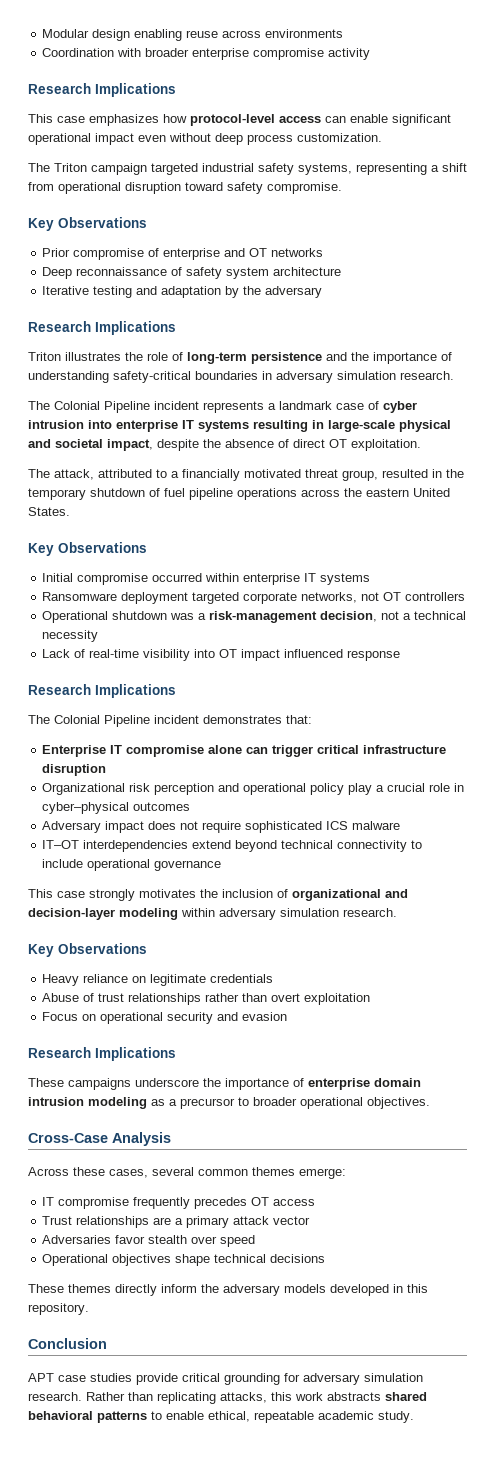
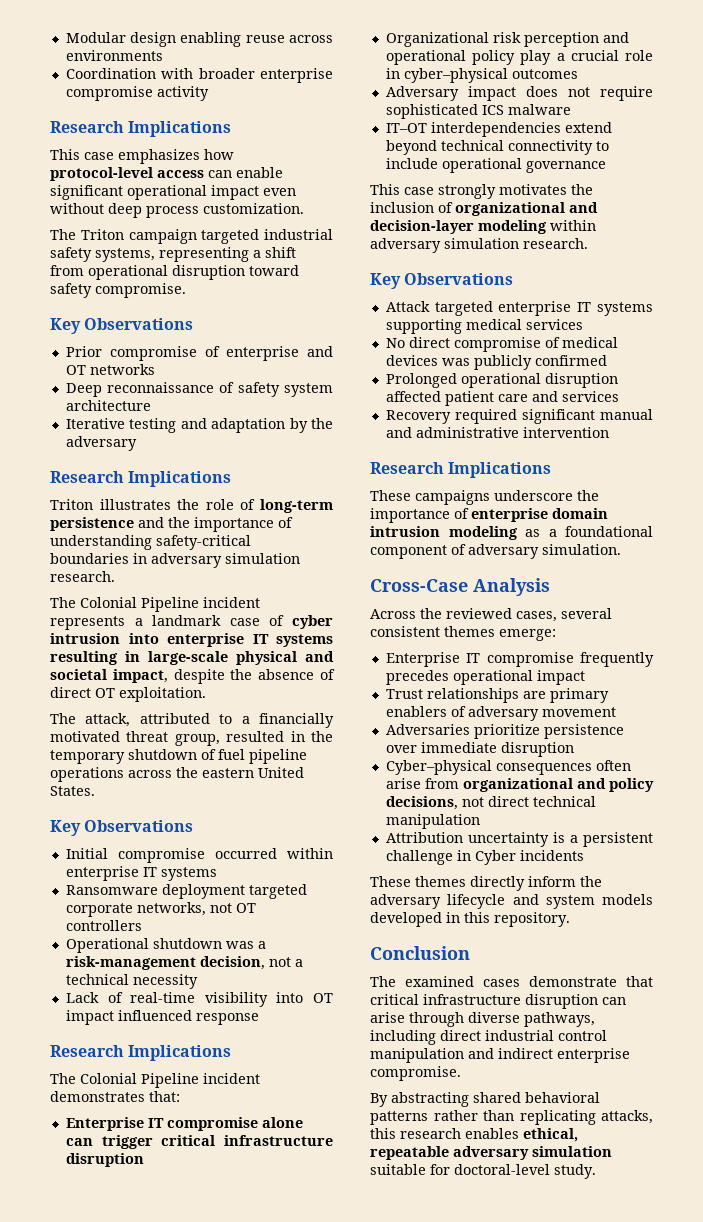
- Heavy reliance on legitimate credentials
- Abuse of trust relationships rather than overt exploitation
- Focus on operational security and evasion
+ Attack targeted enterprise IT systems supporting medical services
+ No direct compromise of medical devices was publicly confirmed
+ Prolonged operational disruption affected patient care and services
+ Recovery required significant manual and administrative intervention
- These campaigns underscore the importance of enterprise domain intrusion modeling as a precursor to broader operational objectives.
+ These campaigns underscore the importance of enterprise domain intrusion modeling as a foundational component of adversary simulation.
- Across these cases, several common themes emerge:
+ Across the reviewed cases, several consistent themes emerge:
- IT compromise frequently precedes OT access
+ Enterprise IT compromise frequently precedes operational impact
- Trust relationships are a primary attack vector
- Adversaries favor stealth over speed
- Operational objectives shape technical decisions
+ Trust relationships are primary enablers of adversary movement
+ Adversaries prioritize persistence over immediate disruption
+ Cyber–physical consequences often arise from organizational and policy decisions, not direct technical manipulation
+ Attribution uncertainty is a persistent challenge in Cyber incidents
- These themes directly inform the adversary models developed in this repository.
+ These themes directly inform the adversary lifecycle and system models developed in this repository.
- APT case studies provide critical grounding for adversary simulation research. Rather than replicating attacks, this work abstracts shared behavioral patterns to enable ethical, repeatable academic study.
+ The examined cases demonstrate that critical infrastructure disruption can arise through diverse pathways, including direct industrial control manipulation and indirect enterprise compromise.
+ By abstracting shared behavioral patterns rather than replicating attacks, this research enables ethical, repeatable adversary simulation suitable for doctoral-level study.

